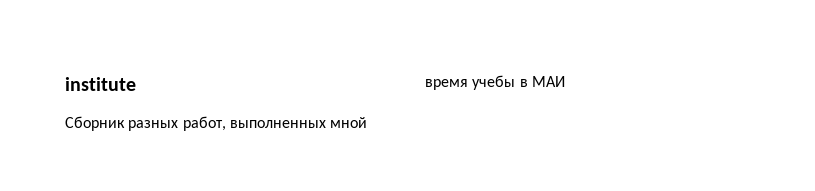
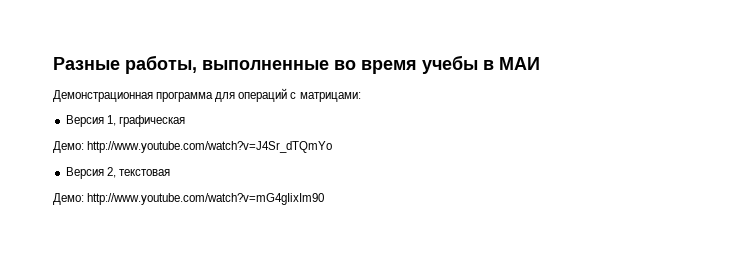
- institute
- Сборник разных работ, выполненных мной время учебы в МАИ
+ Разные работы, выполненные во время учебы в МАИ
+ Демонстрационная программа для операций с матрицами:
+ Версия 1, графическая
+ Демо: http://www.youtube.com/watch?v=J4Sr_dTQmYo
+ Версия 2, текстовая
+ Демо: http://www.youtube.com/watch?v=mG4gIixIm90

